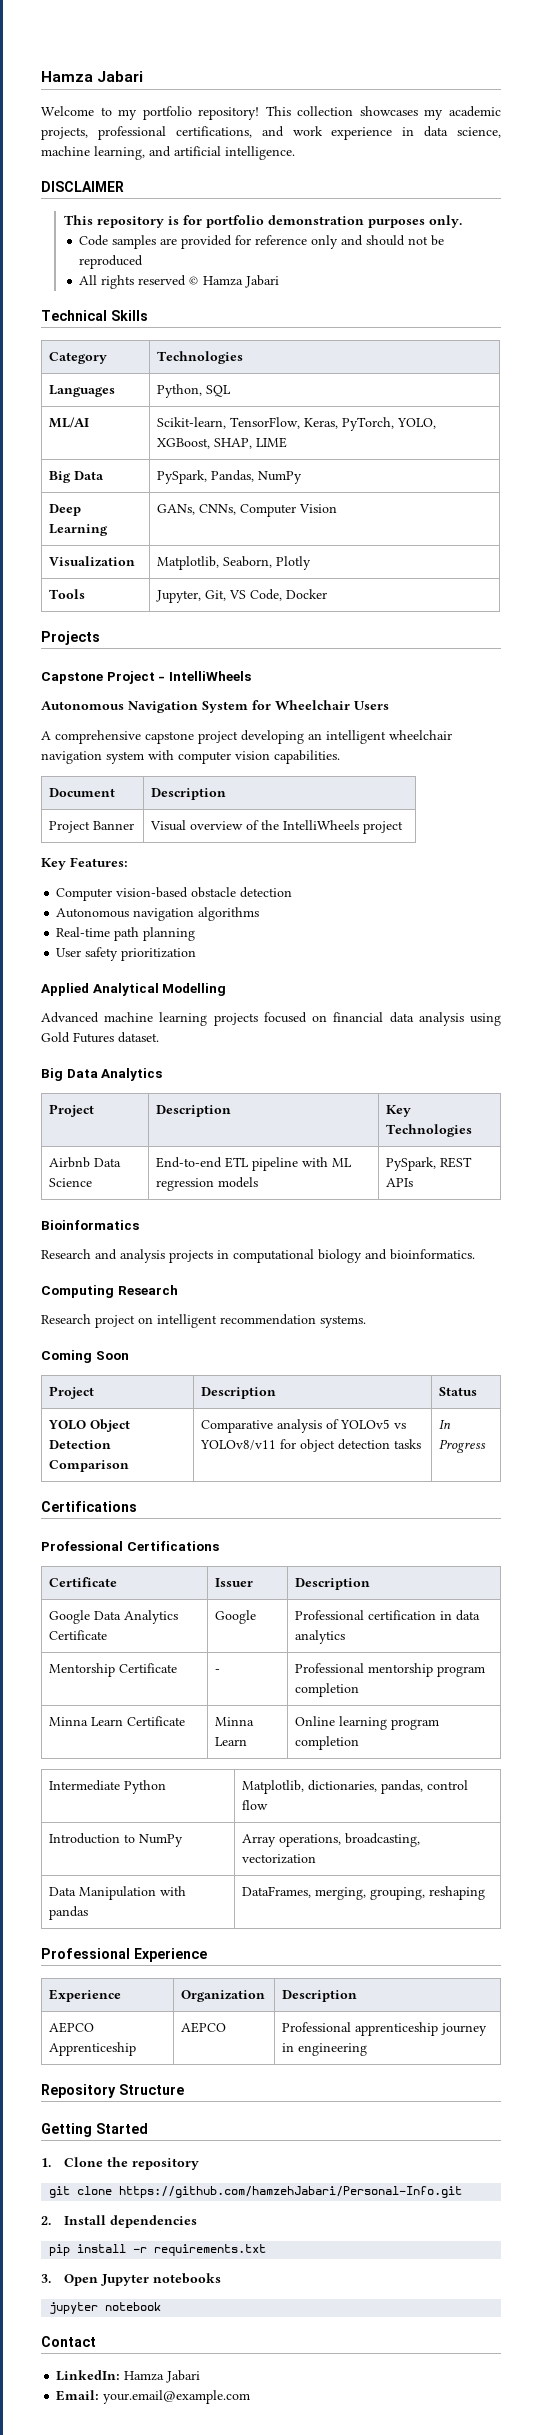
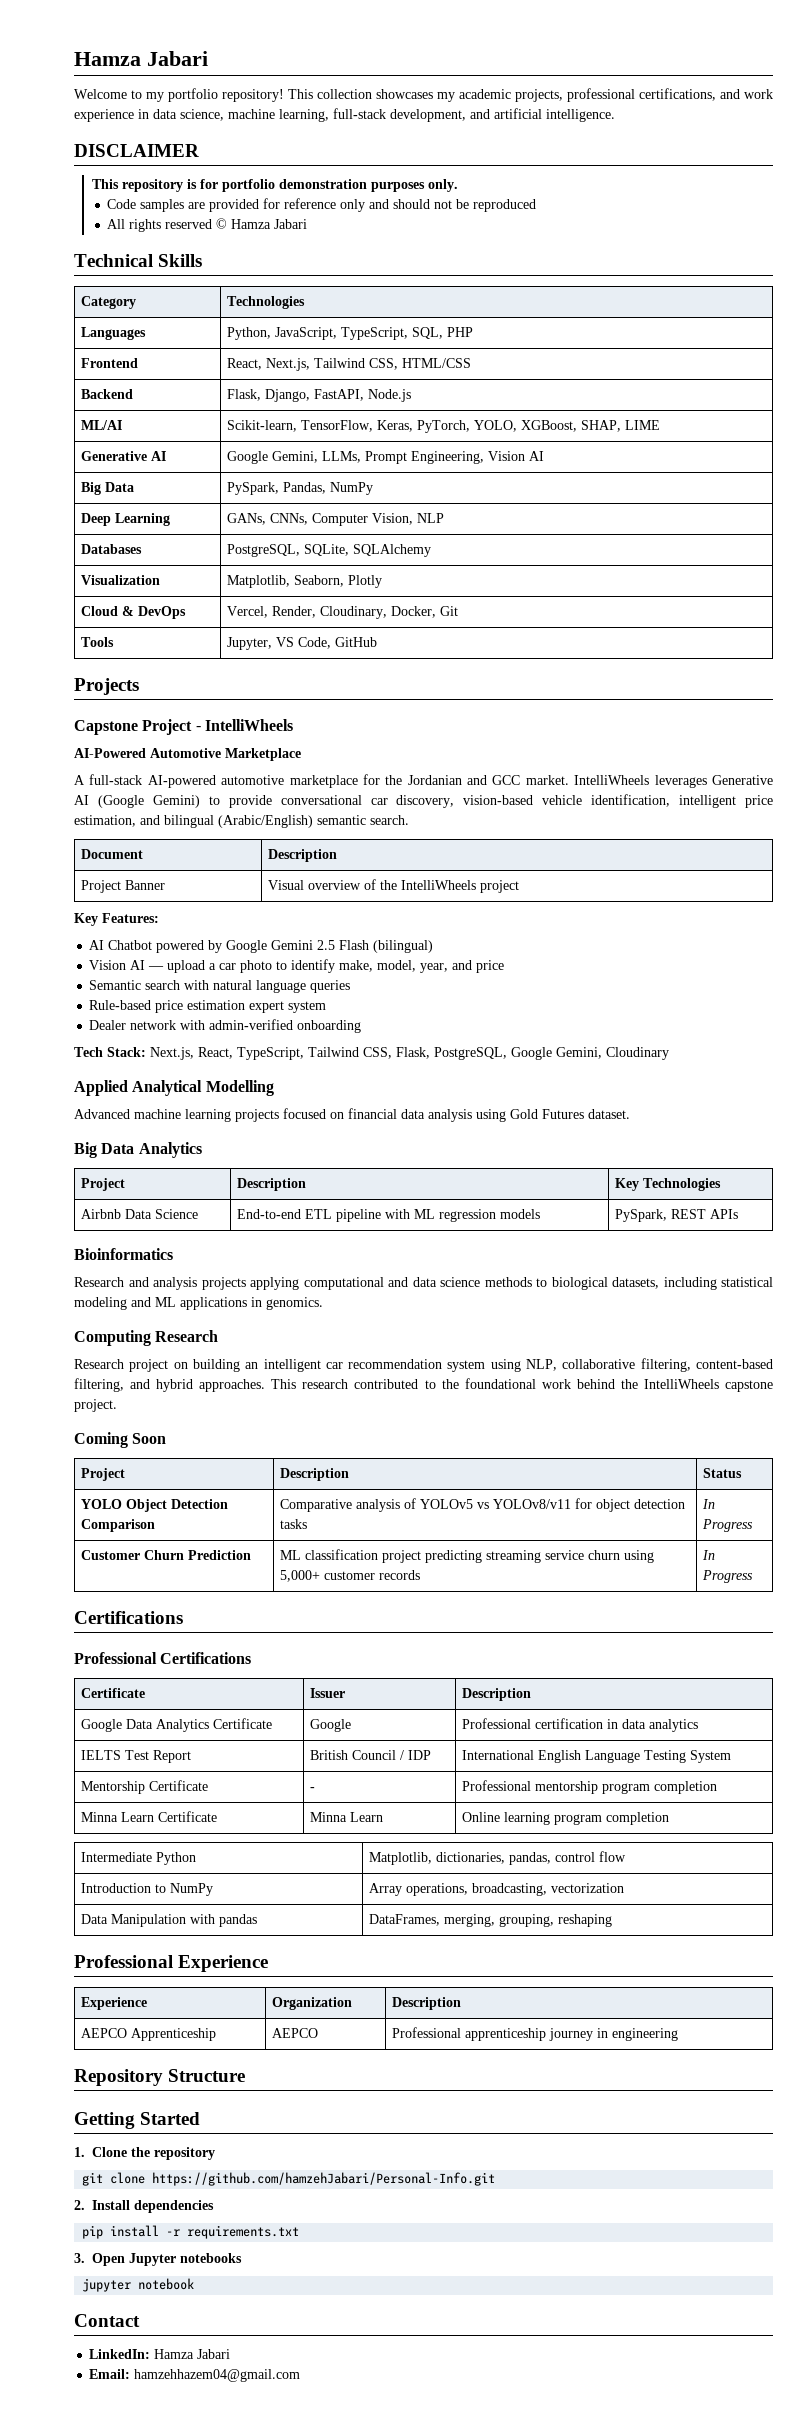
- This collection showcases my academic projects, professional certifications, and work experience in data science, machine learning, and artificial intelligence.
+ This collection showcases my academic projects, professional certifications, and work experience in data science, machine learning, full-stack development, and artificial intelligence.
- Languages | Python, SQL
+ Languages | Python, JavaScript, TypeScript, SQL, PHP
+ Frontend | React, Next.js, Tailwind CSS, HTML/CSS
+ Backend | Flask, Django, FastAPI, Node.js
+ Generative AI | Google Gemini, LLMs, Prompt Engineering, Vision AI
- Deep Learning | GANs, CNNs, Computer Vision
+ Deep Learning | GANs, CNNs, Computer Vision, NLP
+ Databases | PostgreSQL, SQLite, SQLAlchemy
  Visualization | Matplotlib, Seaborn, Plotly
+ Cloud & DevOps | Vercel, Render, Cloudinary, Docker, Git
- Tools | Jupyter, Git, VS Code, Docker
+ Tools | Jupyter, VS Code, GitHub
- Autonomous Navigation System for Wheelchair Users
- A comprehensive capstone project developing an intelligent wheelchair navigation system with computer vision capabilities.
+ AI-Powered Automotive Marketplace
+ A full-stack AI-powered automotive marketplace for the Jordanian and GCC market. IntelliWheels leverages Generative AI (Google Gemini) to provide conversational car discovery, vision-based vehicle identification, intelligent price estimation, and bilingual (Arabic/English) semantic search.
- Computer vision-based obstacle detection
- Autonomous navigation algorithms
- Real-time path planning
- User safety prioritization
+ AI Chatbot powered by Google Gemini 2.5 Flash (bilingual)
+ Vision AI — upload a car photo to identify make, model, year, and price
+ Semantic search with natural language queries
+ Rule-based price estimation expert system
+ Dealer network with admin-verified onboarding
+ Tech Stack: Next.js, React, TypeScript, Tailwind CSS, Flask, PostgreSQL, Google Gemini, Cloudinary
- Research and analysis projects in computational biology and bioinformatics.
+ Research and analysis projects applying computational and data science methods to biological datasets, including statistical modeling and ML applications in genomics.
- Research project on intelligent recommendation systems.
+ Research project on building an intelligent car recommendation system using NLP, collaborative filtering, content-based filtering, and hybrid approaches. This research contributed to the foundational work behind the IntelliWheels capstone project.
+ Customer Churn Prediction | ML classification project predicting streaming service churn using 5,000+ customer records | In Progress
+ IELTS Test Report | British Council / IDP | International English Language Testing System
- Email: your.email@example.com
+ Email: hamzehhazem04@gmail.com

